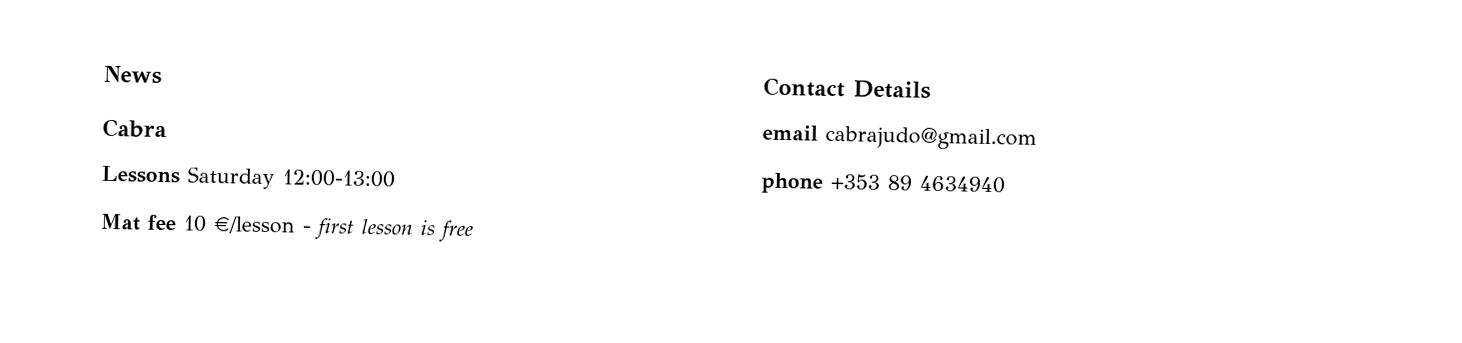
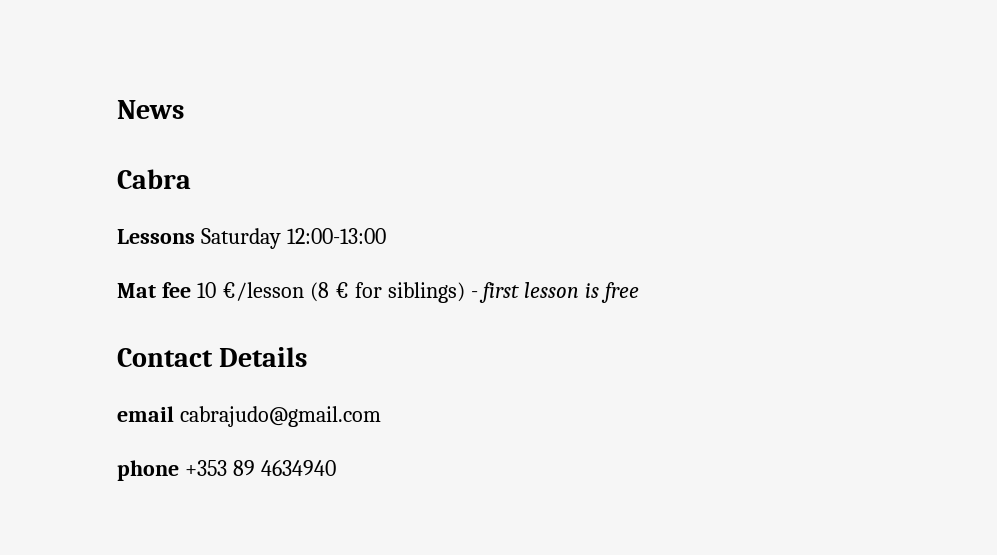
- Mat fee 10 €/lesson - first lesson is free
+ Mat fee 10 €/lesson (8 € for siblings) - first lesson is free

